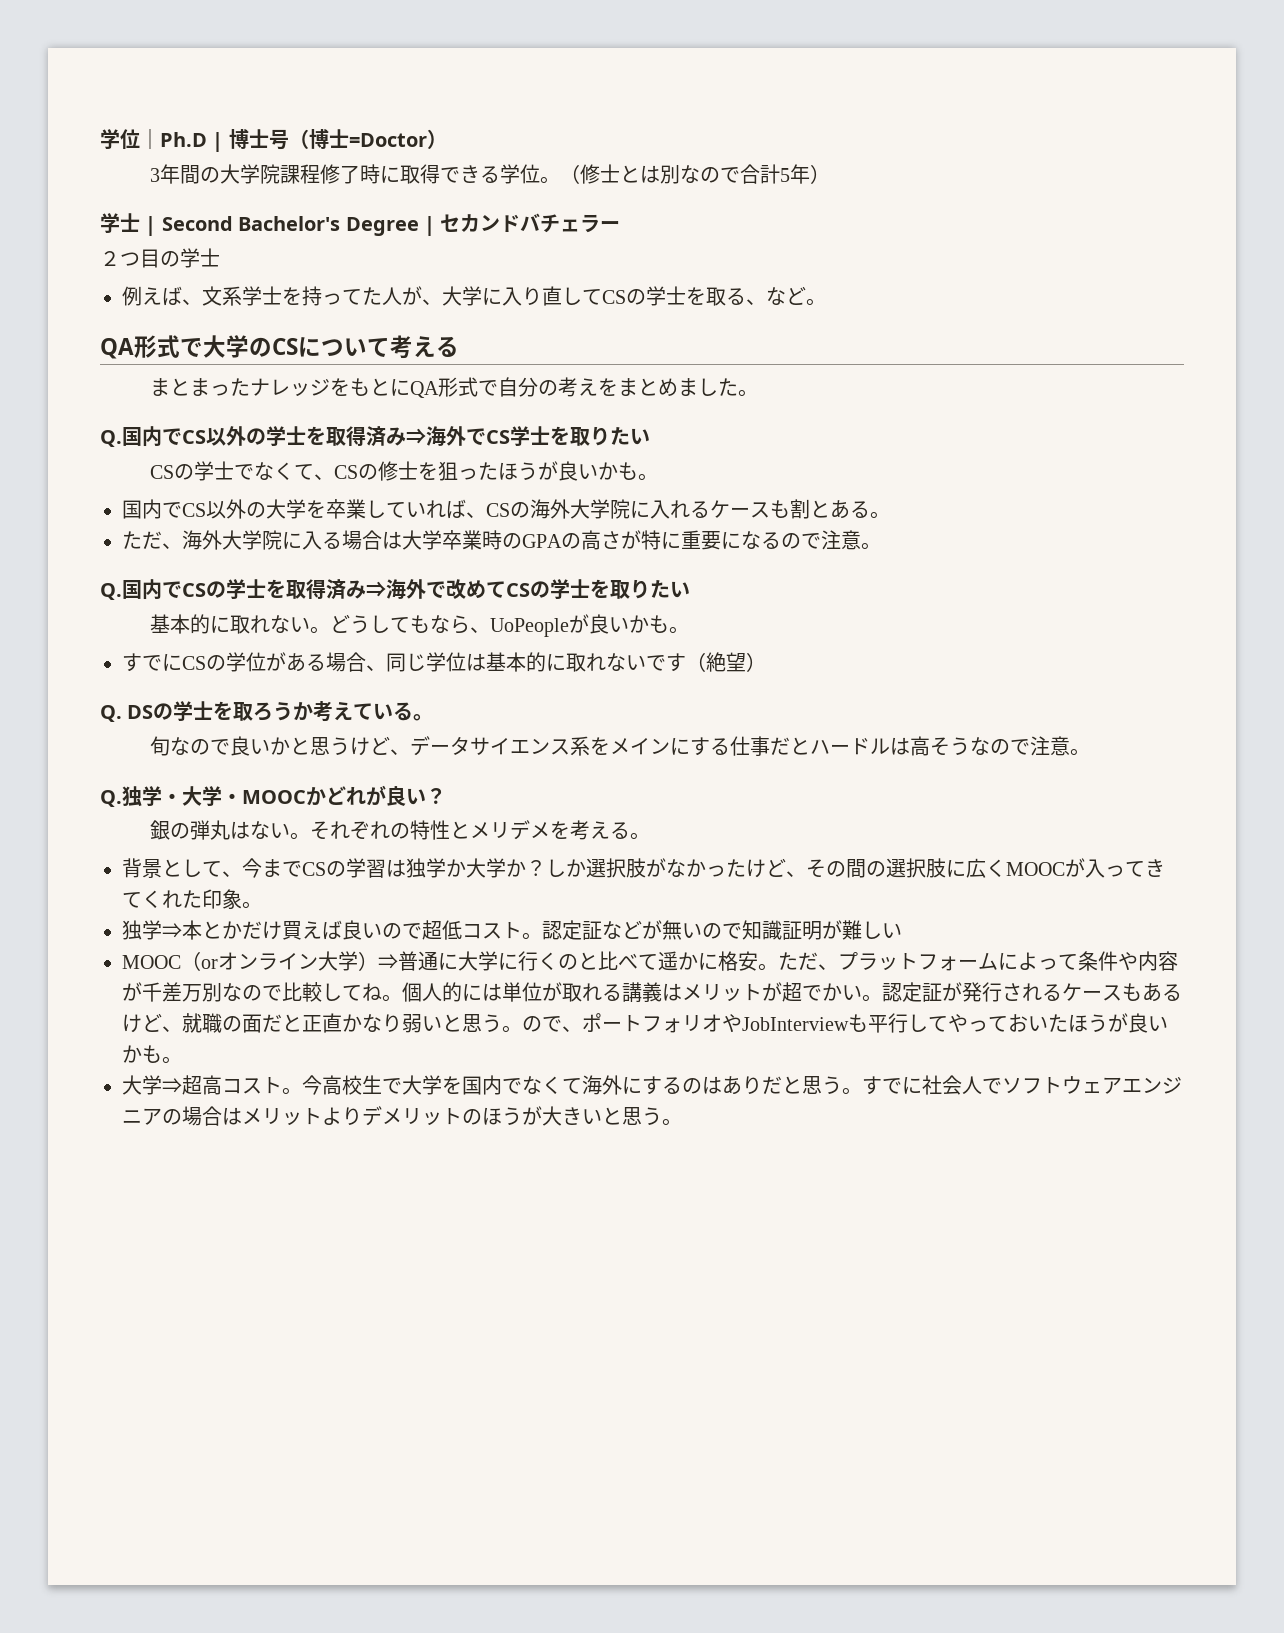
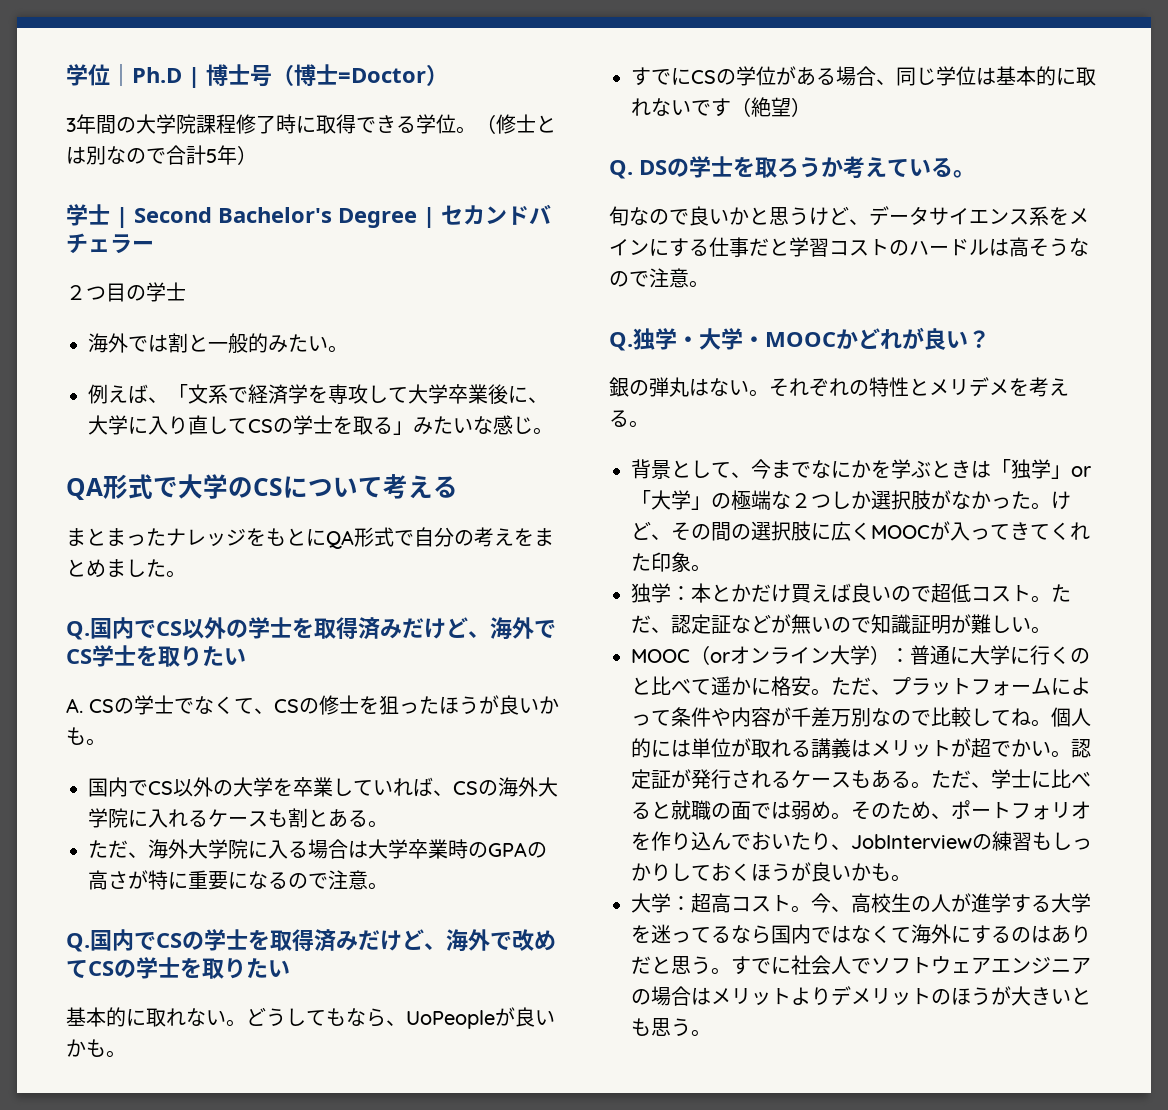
- 例えば、文系学士を持ってた人が、大学に入り直してCSの学士を取る、など。
+ 海外では割と一般的みたい。
+ 例えば、「文系で経済学を専攻して大学卒業後に、大学に入り直してCSの学士を取る」みたいな感じ。
- Q.国内でCS以外の学士を取得済み⇒海外でCS学士を取りたい
+ Q.国内でCS以外の学士を取得済みだけど、海外でCS学士を取りたい
- CSの学士でなくて、CSの修士を狙ったほうが良いかも。
+ A. CSの学士でなくて、CSの修士を狙ったほうが良いかも。
- Q.国内でCSの学士を取得済み⇒海外で改めてCSの学士を取りたい
+ Q.国内でCSの学士を取得済みだけど、海外で改めてCSの学士を取りたい
- 旬なので良いかと思うけど、データサイエンス系をメインにする仕事だとハードルは高そうなので注意。
+ 旬なので良いかと思うけど、データサイエンス系をメインにする仕事だと学習コストのハードルは高そうなので注意。
- 背景として、今までCSの学習は独学か大学か？しか選択肢がなかったけど、その間の選択肢に広くMOOCが入ってきてくれた印象。
+ 背景として、今までなにかを学ぶときは「独学」or「大学」の極端な２つしか選択肢がなかった。けど、その間の選択肢に広くMOOCが入ってきてくれた印象。
- 独学⇒本とかだけ買えば良いので超低コスト。
+ 独学：本とかだけ買えば良いので超低コスト。
- 認定証などが無いので知識証明が難しい
+ ただ、認定証などが無いので知識証明が難しい。
- MOOC（orオンライン大学）⇒普通に大学に行くのと比べて遥かに格安。
+ MOOC（orオンライン大学）：普通に大学に行くのと比べて遥かに格安。
- 認定証が発行されるケースもあるけど、就職の面だと正直かなり弱いと思う。ので、ポートフォリオやJobInterviewも平行してやっておいたほうが良いかも。
+ 認定証が発行されるケースもある。ただ、学士に比べると就職の面では弱め。そのため、ポートフォリオを作り込んでおいたり、JobInterviewの練習もしっかりしておくほうが良いかも。
- 大学⇒超高コスト。
+ 大学：超高コスト。
- 今高校生で大学を国内でなくて海外にするのはありだと思う。
+ 今、高校生の人が進学する大学を迷ってるなら国内ではなくて海外にするのはありだと思う。
- すでに社会人でソフトウェアエンジニアの場合はメリットよりデメリットのほうが大きいと思う。
+ すでに社会人でソフトウェアエンジニアの場合はメリットよりデメリットのほうが大きいとも思う。

